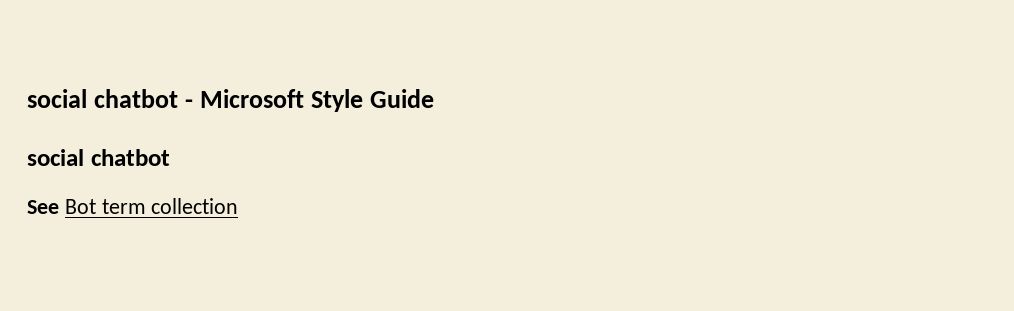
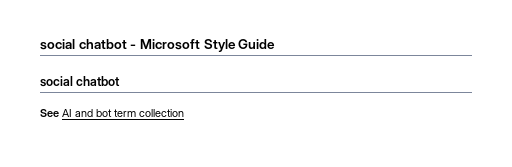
- See Bot term collection
+ See AI and bot term collection

